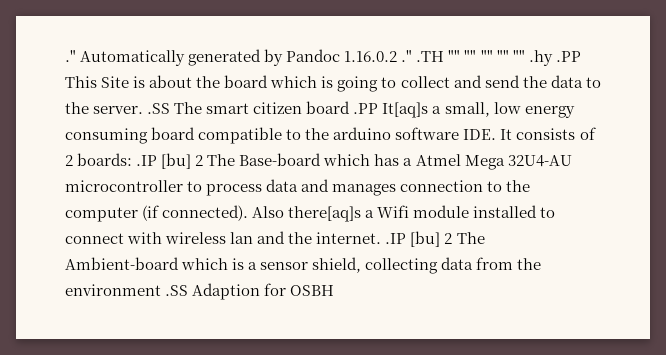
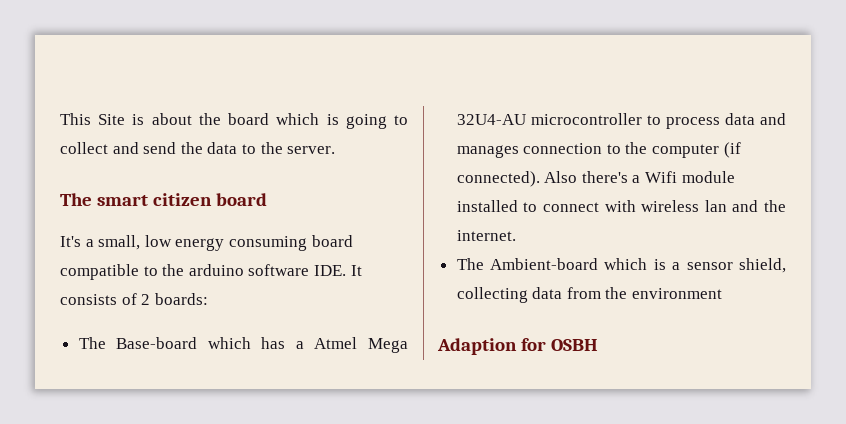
- ." Automatically generated by Pandoc 1.16.0.2 ." .TH "" "" "" "" "" .hy .PP This Site is about the board which is going to collect and send the data to the server. .SS The smart citizen board .PP It[aq]s a small, low energy consuming board compatible to the arduino software IDE. It consists of 2 boards: .IP [bu] 2 The Base-board which has a Atmel Mega 32U4-AU microcontroller to process data and manages connection to the computer (if connected).
+ This Site is about the board which is going to collect and send the data to the server.
+ The smart citizen board
+ It's a small, low energy consuming board compatible to the arduino software IDE. It consists of 2 boards:
+ The Base-board which has a Atmel Mega 32U4-AU microcontroller to process data and manages connection to the computer (if connected).
- Also there[aq]s a Wifi module installed to connect with wireless lan and the internet. .IP [bu] 2 The Ambient-board which is a sensor shield, collecting data from the environment .SS Adaption for OSBH
+ Also there's a Wifi module installed to connect with wireless lan and the internet.
+ The Ambient-board which is a sensor shield, collecting data from the environment
+ Adaption for OSBH

